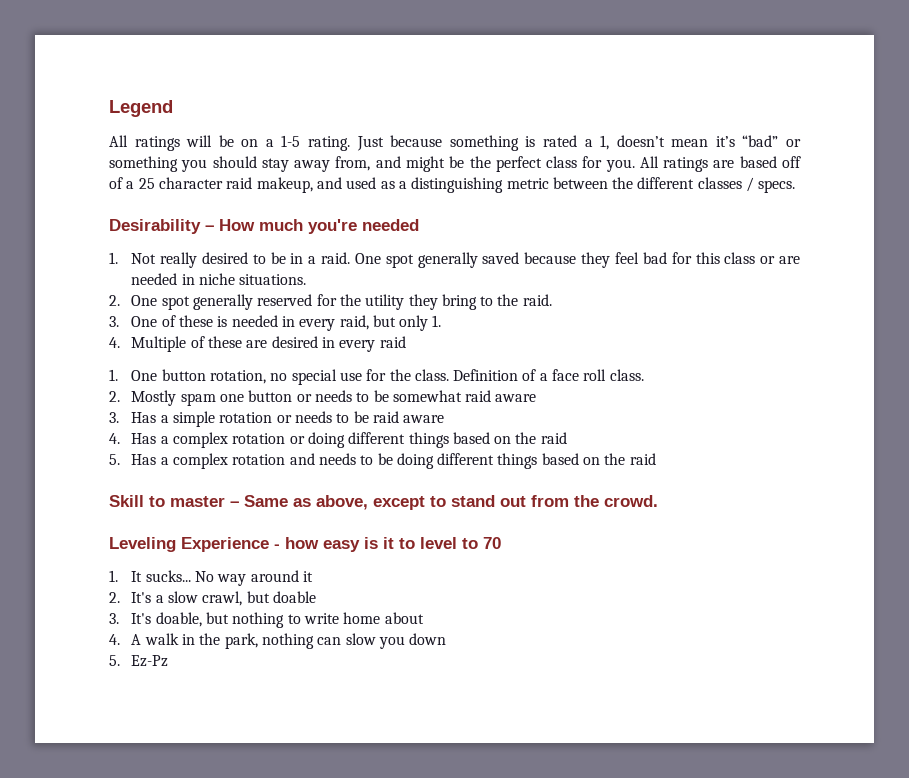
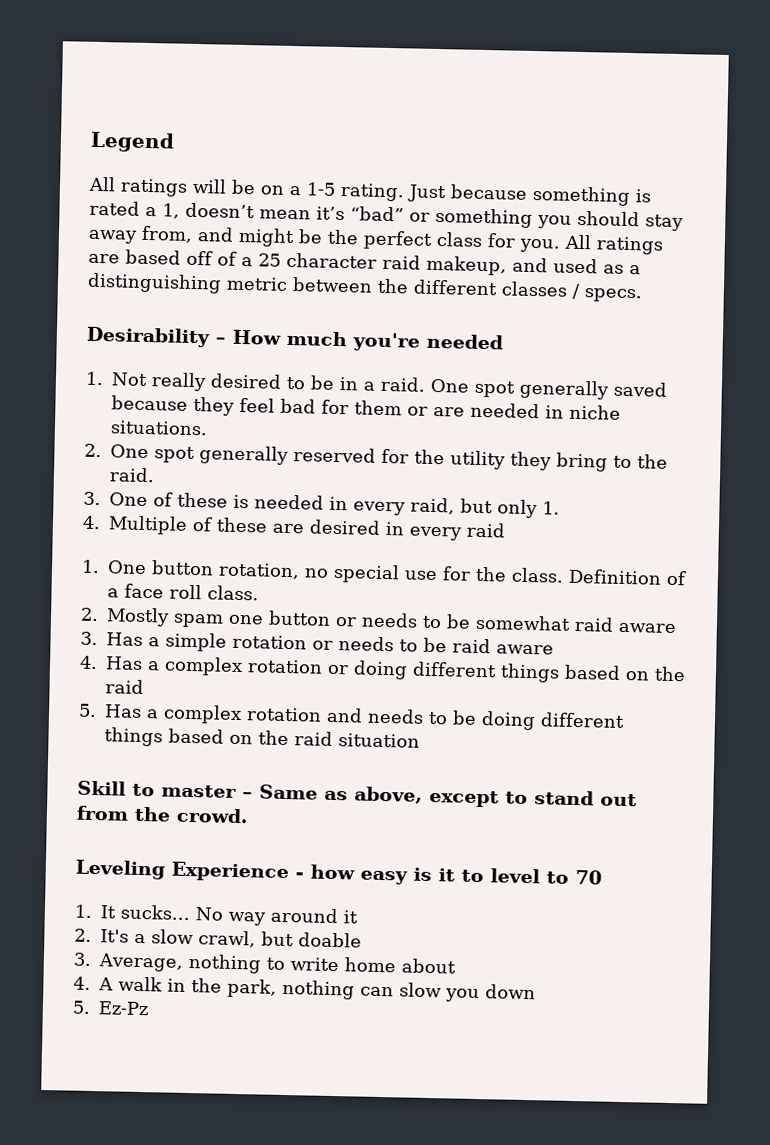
- One spot generally saved because they feel bad for this class or are needed in niche situations.
+ One spot generally saved because they feel bad for them or are needed in niche situations.
- 5. Has a complex rotation and needs to be doing different things based on the raid
+ 5. Has a complex rotation and needs to be doing different things based on the raid situation
- 3. It's doable, but nothing to write home about
+ 3. Average, nothing to write home about

